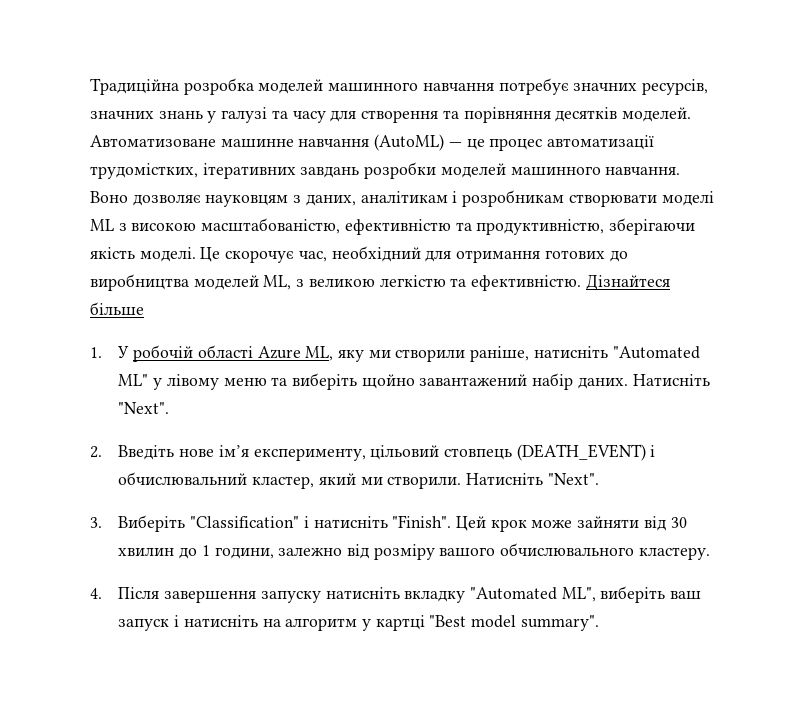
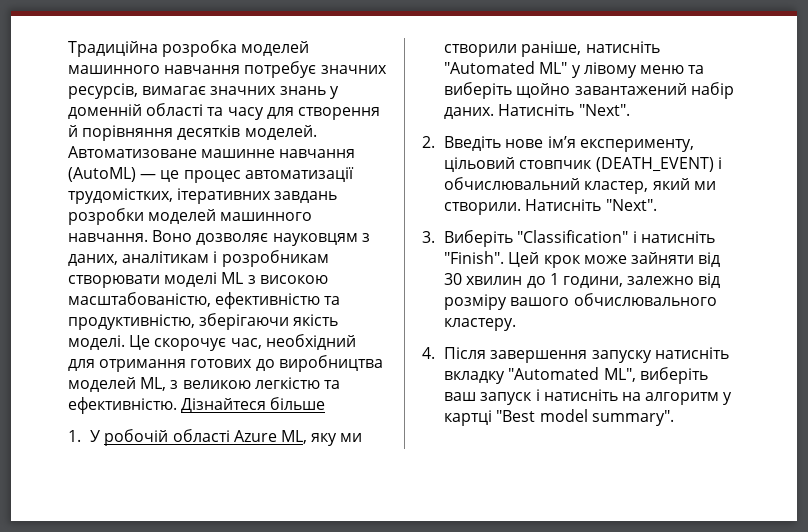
- Традиційна розробка моделей машинного навчання потребує значних ресурсів, значних знань у галузі та часу для створення та порівняння десятків моделей.
+ Традиційна розробка моделей машинного навчання потребує значних ресурсів, вимагає значних знань у доменній області та часу для створення й порівняння десятків моделей.
- 2. Введіть нове ім’я експерименту, цільовий стовпець (DEATH_EVENT) і обчислювальний кластер, який ми створили.
+ 2. Введіть нове ім’я експерименту, цільовий стовпчик (DEATH_EVENT) і обчислювальний кластер, який ми створили.

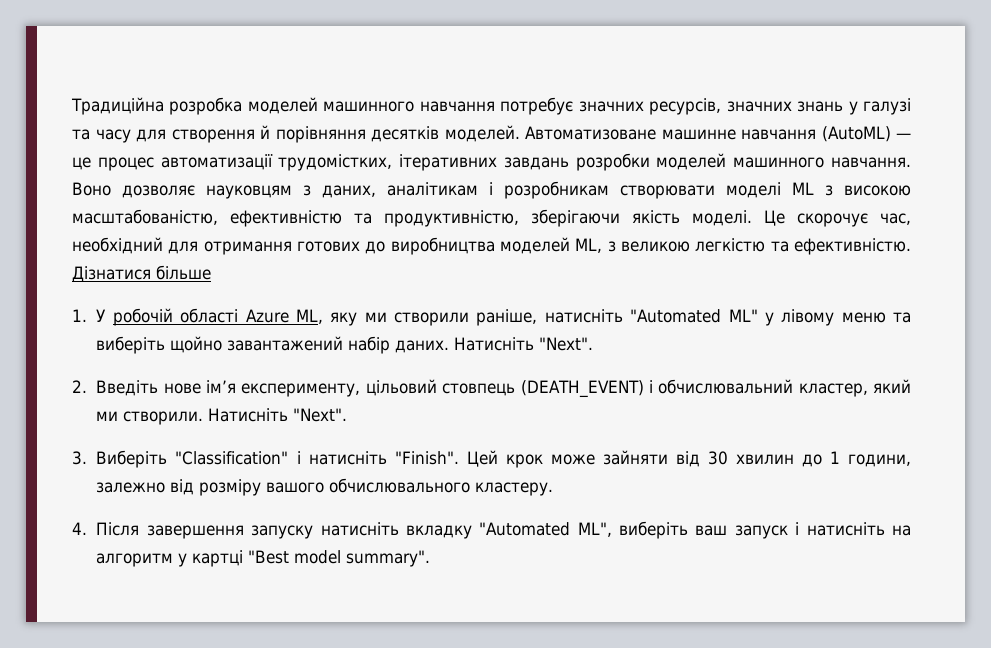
- Традиційна розробка моделей машинного навчання потребує значних ресурсів, вимагає значних знань у доменній області та часу для створення й порівняння десятків моделей.
+ Традиційна розробка моделей машинного навчання потребує значних ресурсів, значних знань у галузі та часу для створення й порівняння десятків моделей.
- Дізнайтеся більше
+ Дізнатися більше
- 2. Введіть нове ім’я експерименту, цільовий стовпчик (DEATH_EVENT) і обчислювальний кластер, який ми створили.
+ 2. Введіть нове ім’я експерименту, цільовий стовпець (DEATH_EVENT) і обчислювальний кластер, який ми створили.

